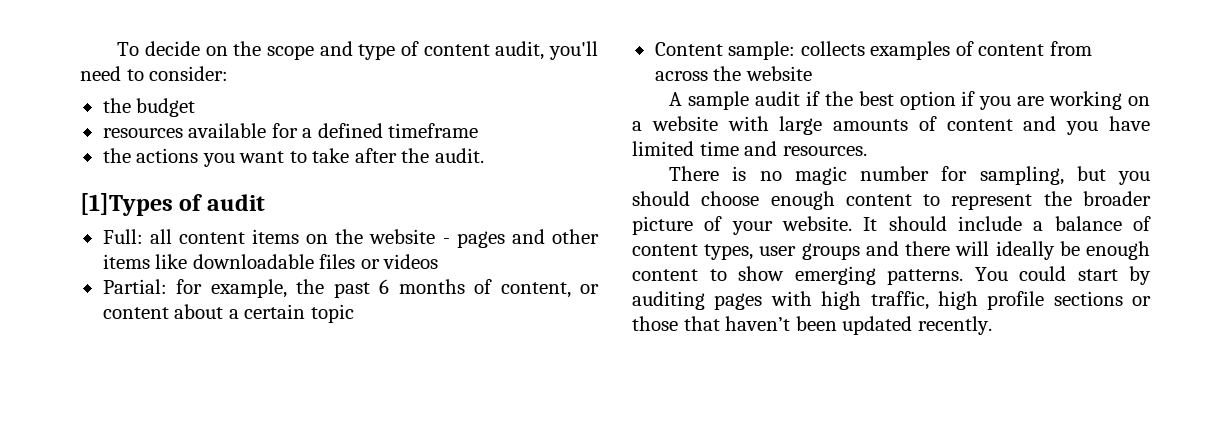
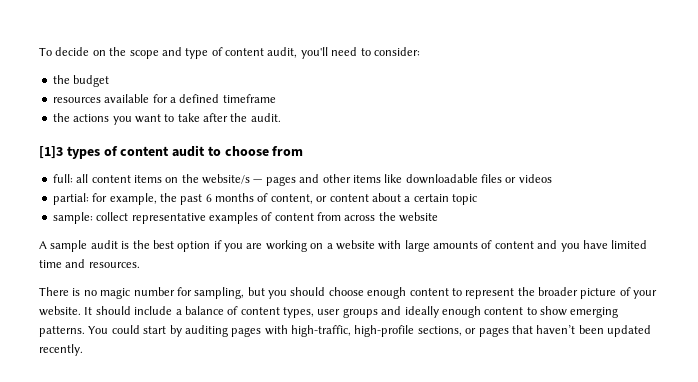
- [1]Types of audit
- Full: all content items on the website - pages and other items like downloadable files or videos
+ [1]3 types of content audit to choose from
+ full: all content items on the website/s — pages and other items like downloadable files or videos
- Partial: for example, the past 6 months of content, or content about a certain topic
+ partial: for example, the past 6 months of content, or content about a certain topic
- Content sample: collects examples of content from across the website
+ sample: collect representative examples of content from across the website
- A sample audit if the best option if you are working on a website with large amounts of content and you have limited time and resources.
+ A sample audit is the best option if you are working on a website with large amounts of content and you have limited time and resources.
- It should include a balance of content types, user groups and there will ideally be enough content to show emerging patterns.
+ It should include a balance of content types, user groups and ideally enough content to show emerging patterns.
- You could start by auditing pages with high traffic, high profile sections or those that haven’t been updated recently.
+ You could start by auditing pages with high-traffic, high-profile sections, or pages that haven’t been updated recently.

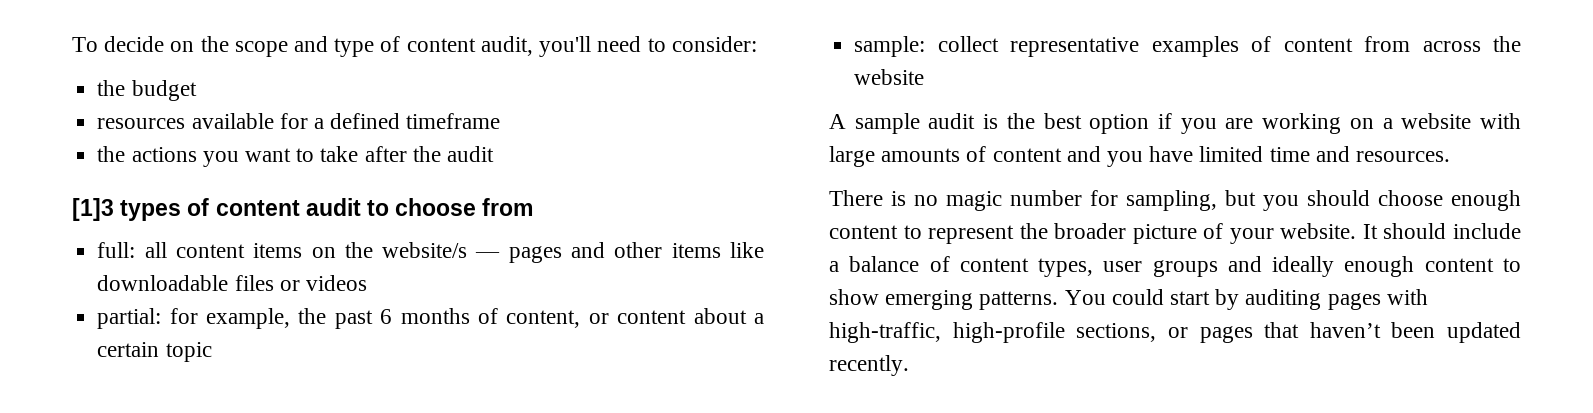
- the actions you want to take after the audit.
+ the actions you want to take after the audit

